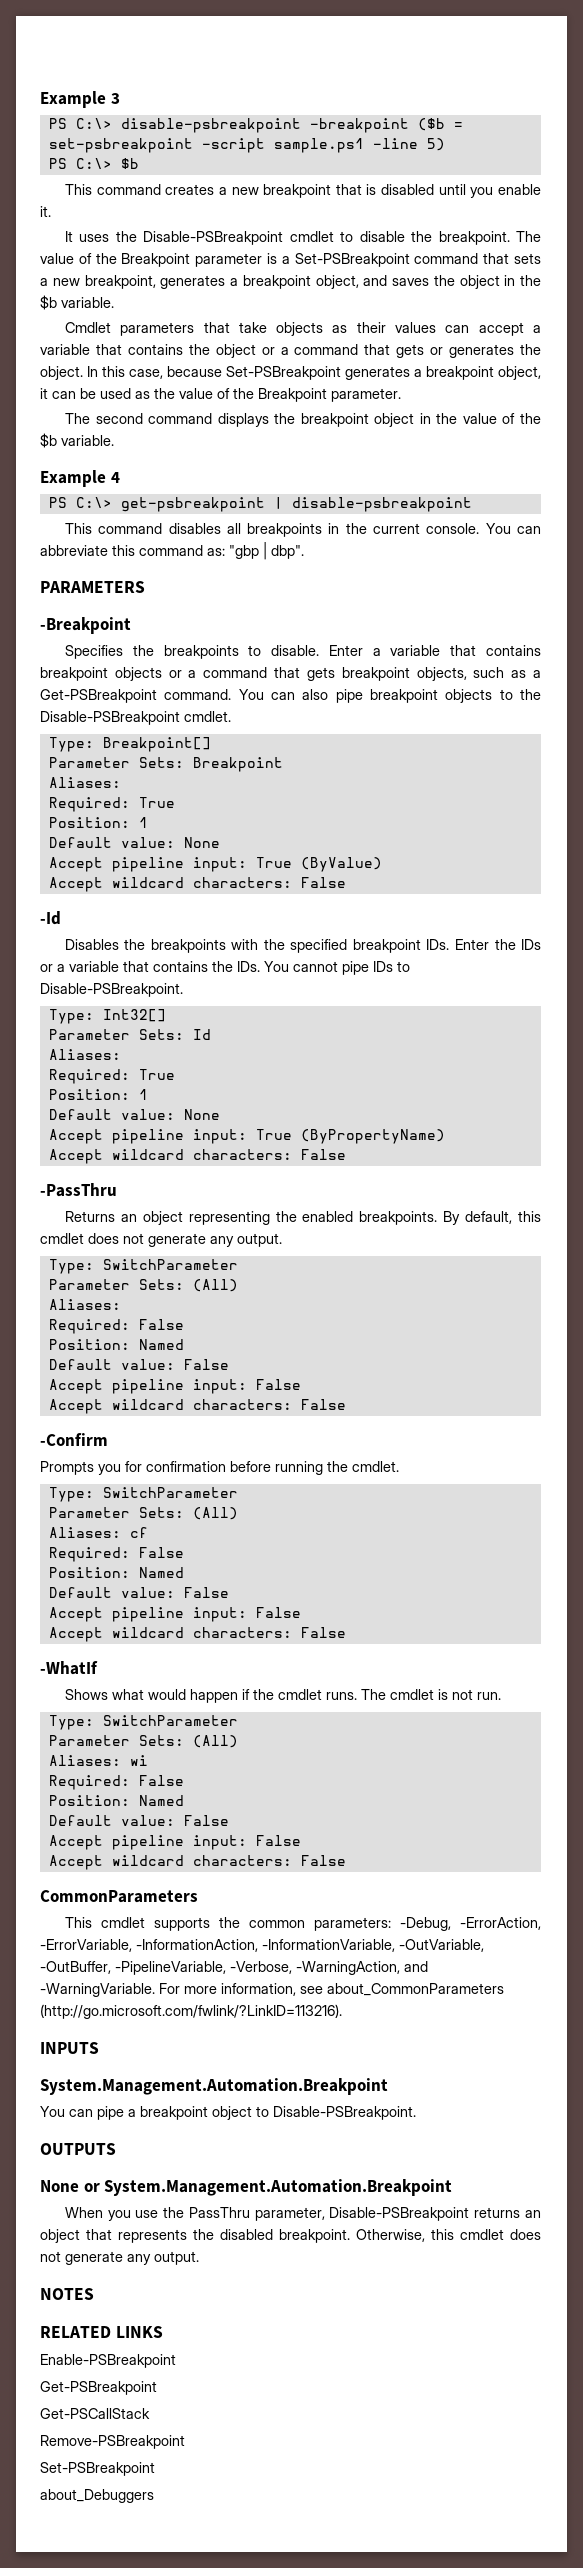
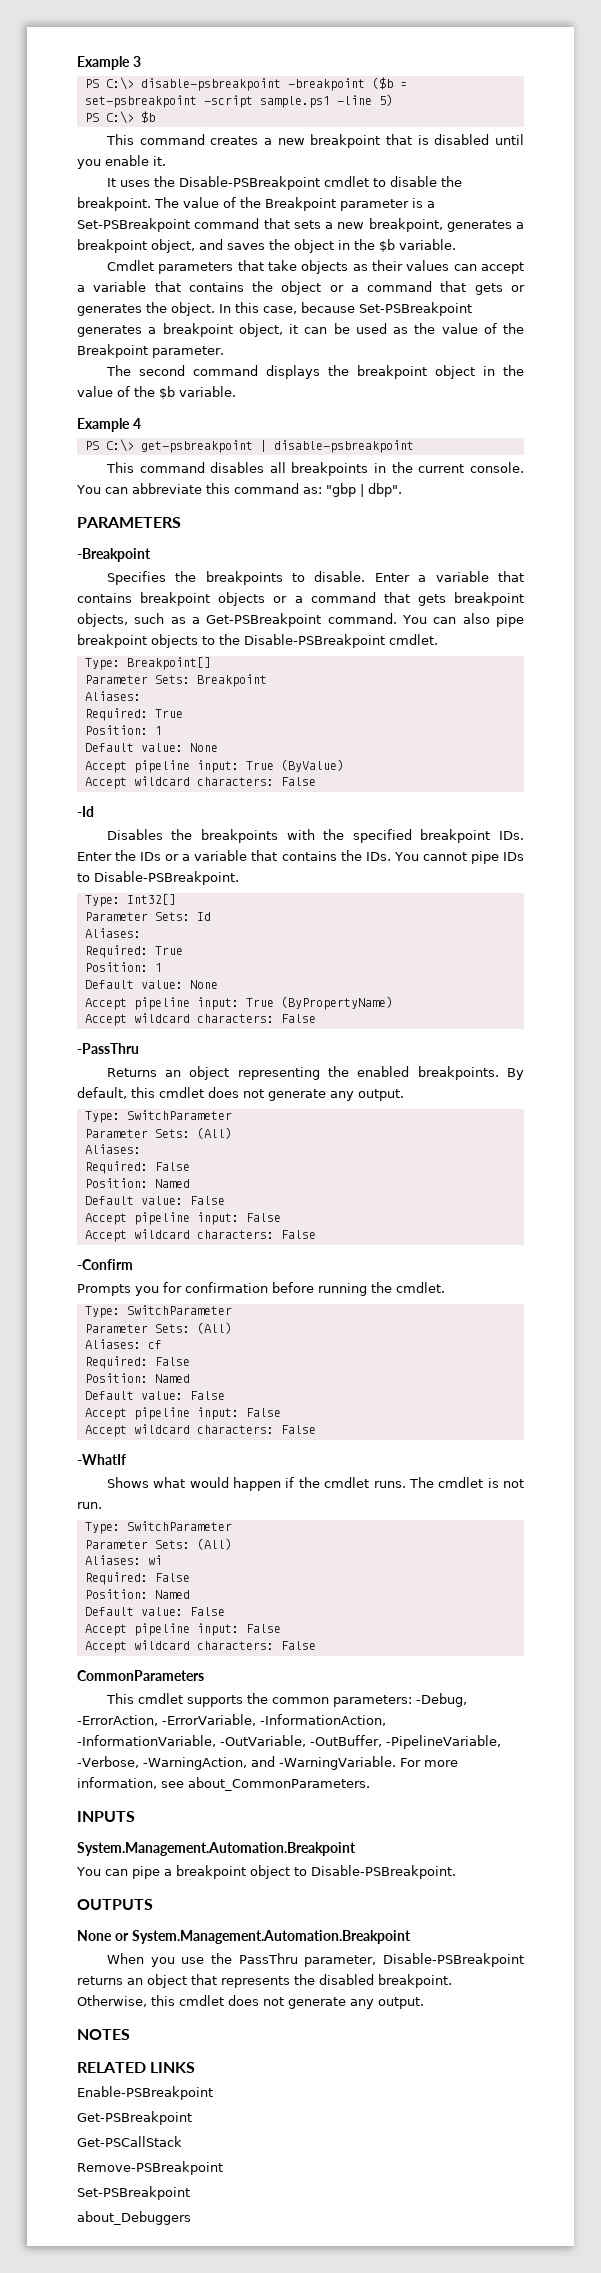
- For more information, see about_CommonParameters (http://go.microsoft.com/fwlink/?LinkID=113216).
+ For more information, see about_CommonParameters.

